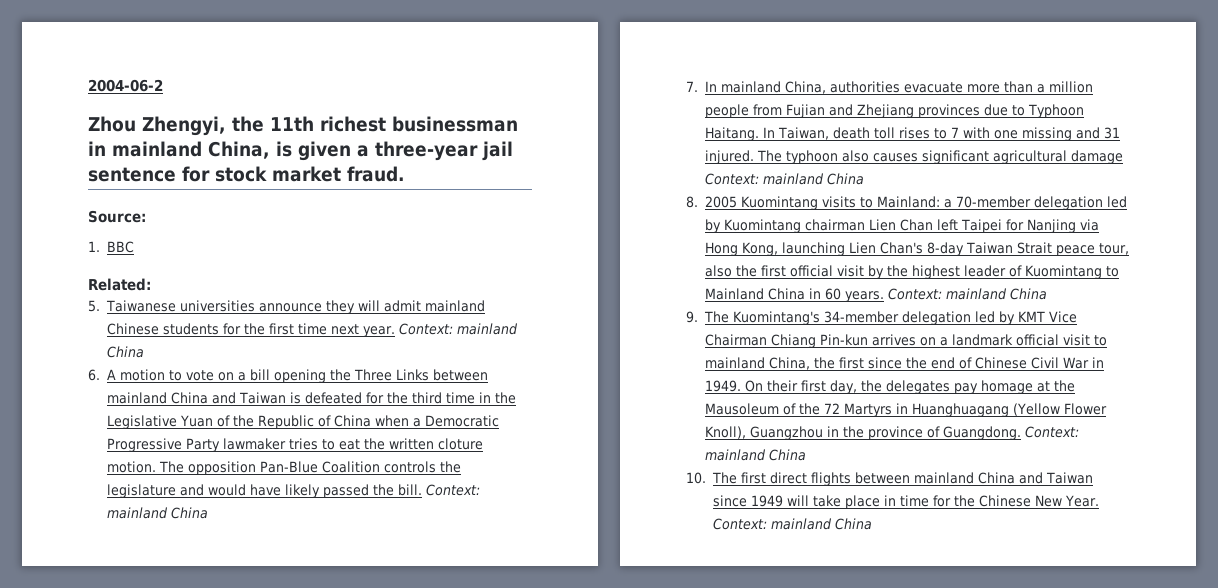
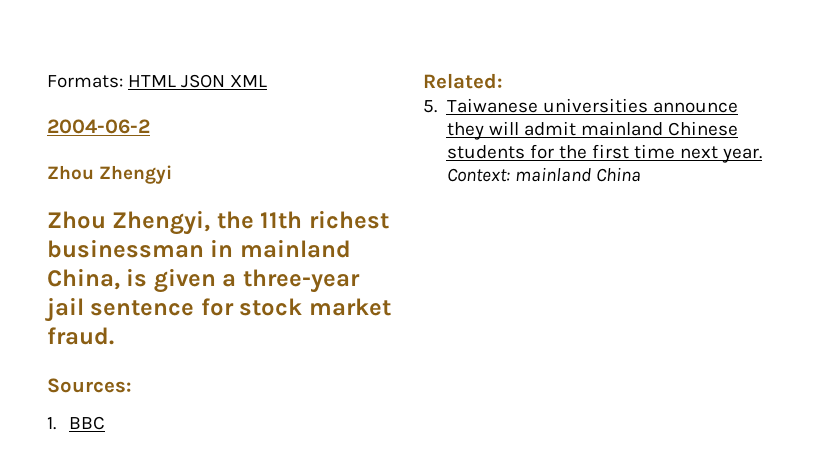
+ Formats: HTML JSON XML
+ Zhou Zhengyi
- Source:
+ Sources:
- 6. A motion to vote on a bill opening the Three Links between mainland China and Taiwan is defeated for the third time in the Legislative Yuan of the Republic of China when a Democratic Progressive Party lawmaker tries to eat the written cloture motion. The opposition Pan-Blue Coalition controls the legislature and would have likely passed the bill. Context: mainland China
- 7. In mainland China, authorities evacuate more than a million people from Fujian and Zhejiang provinces due to Typhoon Haitang. In Taiwan, death toll rises to 7 with one missing and 31 injured. The typhoon also causes significant agricultural damage Context: mainland China
- 8. 2005 Kuomintang visits to Mainland: a 70-member delegation led by Kuomintang chairman Lien Chan left Taipei for Nanjing via Hong Kong, launching Lien Chan's 8-day Taiwan Strait peace tour, also the first official visit by the highest leader of Kuomintang to Mainland China in 60 years. Context: mainland China
- 9. The Kuomintang's 34-member delegation led by KMT Vice Chairman Chiang Pin-kun arrives on a landmark official visit to mainland China, the first since the end of Chinese Civil War in 1949. On their first day, the delegates pay homage at the Mausoleum of the 72 Martyrs in Huanghuagang (Yellow Flower Knoll), Guangzhou in the province of Guangdong. Context: mainland China
- 10. The first direct flights between mainland China and Taiwan since 1949 will take place in time for the Chinese New Year. Context: mainland China

